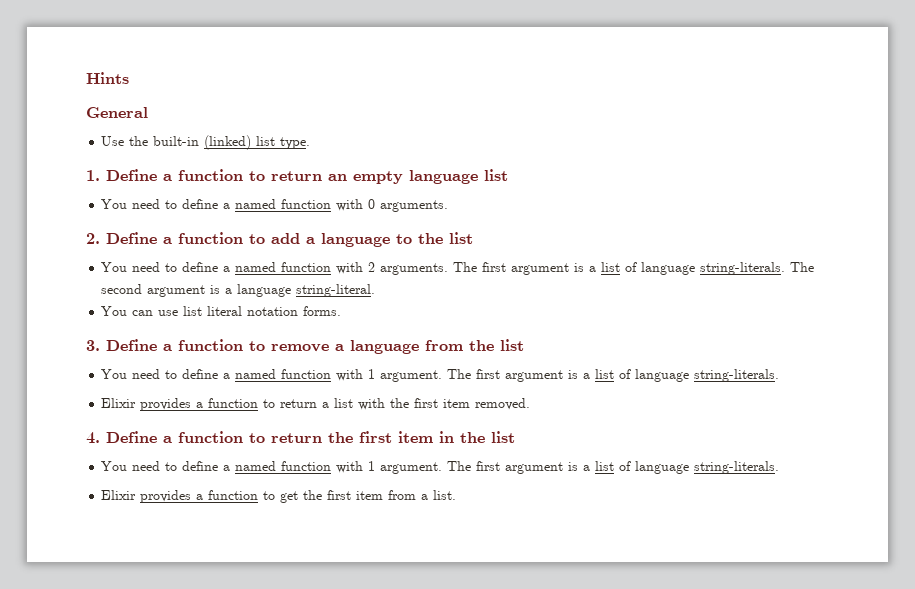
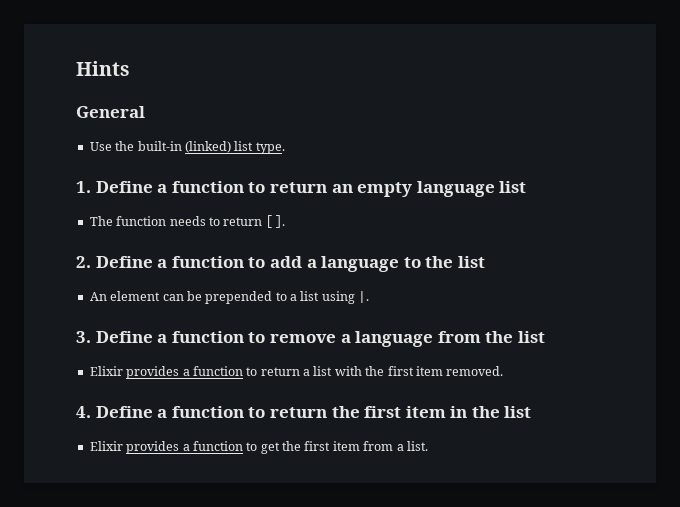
- You need to define a named function with 0 arguments.
+ The function needs to return [].
- You need to define a named function with 2 arguments. The first argument is a list of language string-literals. The second argument is a language string-literal.
- You can use list literal notation forms.
+ An element can be prepended to a list using |.
  3. Define a function to remove a language from the list
- You need to define a named function with 1 argument. The first argument is a list of language string-literals.
  4. Define a function to return the first item in the list
- You need to define a named function with 1 argument. The first argument is a list of language string-literals.

